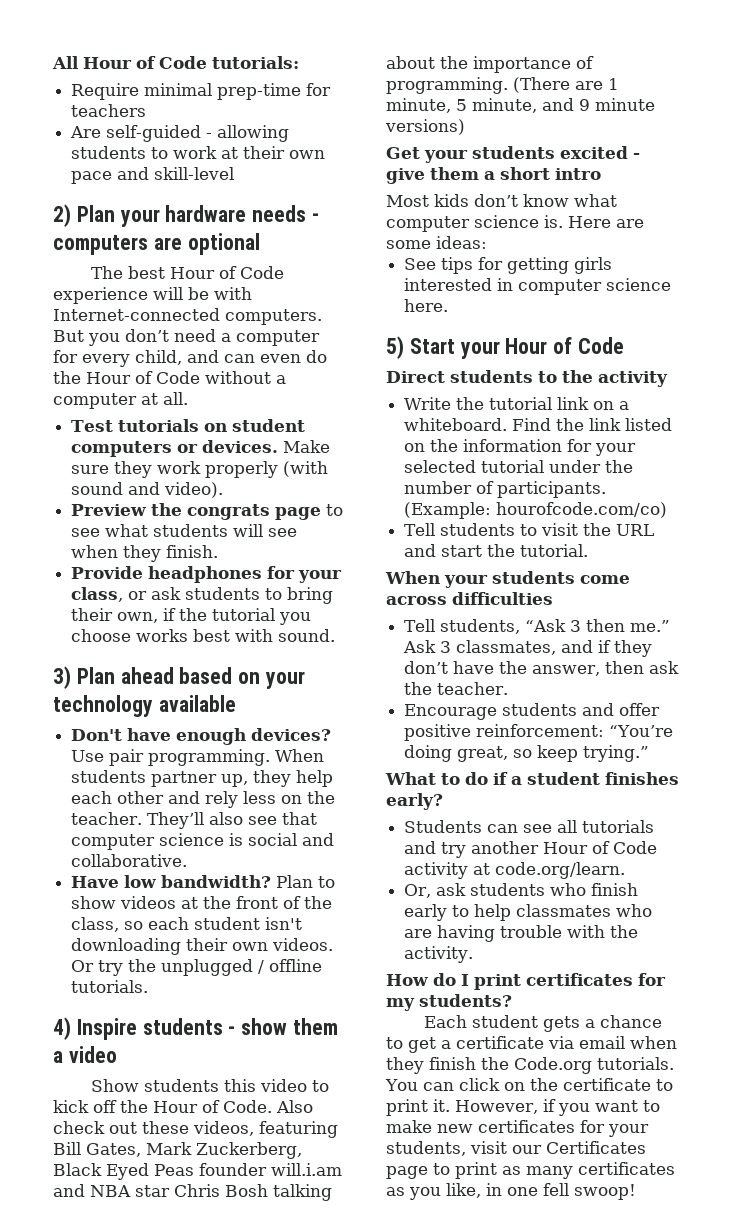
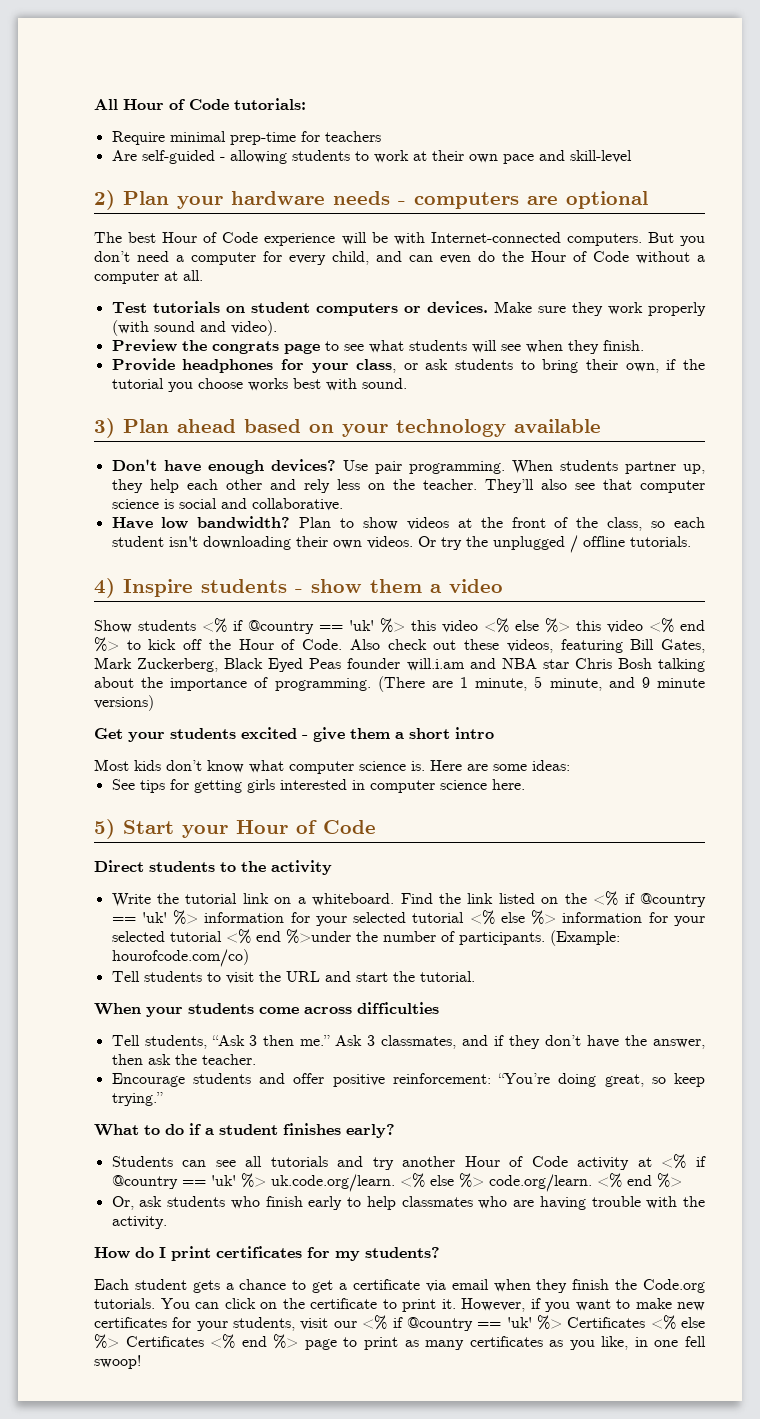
- Show students this video to kick off the Hour of Code.
+ Show students <% if @country == 'uk' %> this video <% else %> this video <% end %> to kick off the Hour of Code.
- Find the link listed on the information for your selected tutorial under the number of participants.
+ Find the link listed on the <% if @country == 'uk' %> information for your selected tutorial <% else %> information for your selected tutorial <% end %>under the number of participants.
- Students can see all tutorials and try another Hour of Code activity at code.org/learn.
+ Students can see all tutorials and try another Hour of Code activity at <% if @country == 'uk' %> uk.code.org/learn. <% else %> code.org/learn. <% end %>
- However, if you want to make new certificates for your students, visit our Certificates page to print as many certificates as you like, in one fell swoop!
+ However, if you want to make new certificates for your students, visit our <% if @country == 'uk' %> Certificates <% else %> Certificates <% end %> page to print as many certificates as you like, in one fell swoop!

